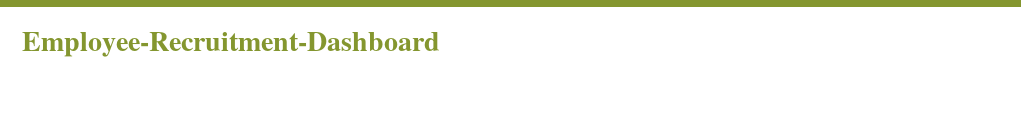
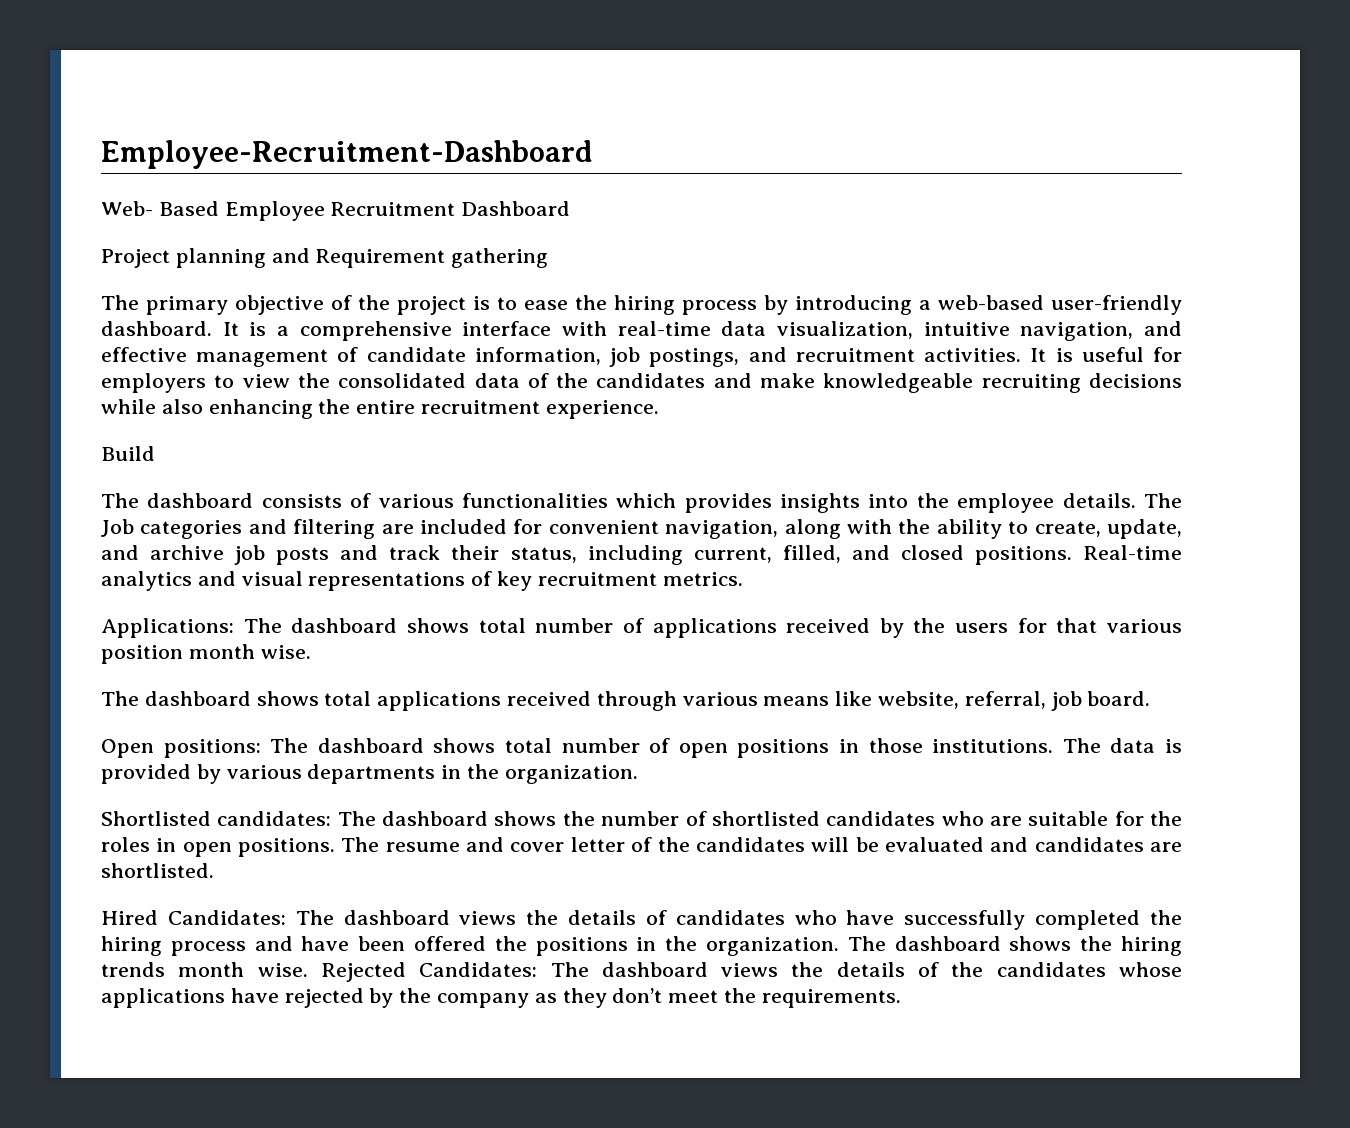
+ Web- Based Employee Recruitment Dashboard
+ Project planning and Requirement gathering
+ The primary objective of the project is to ease the hiring process by introducing a web-based user-friendly dashboard. It is a comprehensive interface with real-time data visualization, intuitive navigation, and effective management of candidate information, job postings, and recruitment activities. It is useful for employers to view the consolidated data of the candidates and make knowledgeable recruiting decisions while also enhancing the entire recruitment experience.
+ Build
+ The dashboard consists of various functionalities which provides insights into the employee details. The Job categories and filtering are included for convenient navigation, along with the ability to create, update, and archive job posts and track their status, including current, filled, and closed positions. Real-time analytics and visual representations of key recruitment metrics.
+ Applications: The dashboard shows total number of applications received by the users for that various position month wise.
+ The dashboard shows total applications received through various means like website, referral, job board.
+ Open positions: The dashboard shows total number of open positions in those institutions. The data is provided by various departments in the organization.
+ Shortlisted candidates: The dashboard shows the number of shortlisted candidates who are suitable for the roles in open positions. The resume and cover letter of the candidates will be evaluated and candidates are shortlisted.
+ Hired Candidates: The dashboard views the details of candidates who have successfully completed the hiring process and have been offered the positions in the organization. The dashboard shows the hiring trends month wise. Rejected Candidates: The dashboard views the details of the candidates whose applications have rejected by the company as they don’t meet the requirements.

